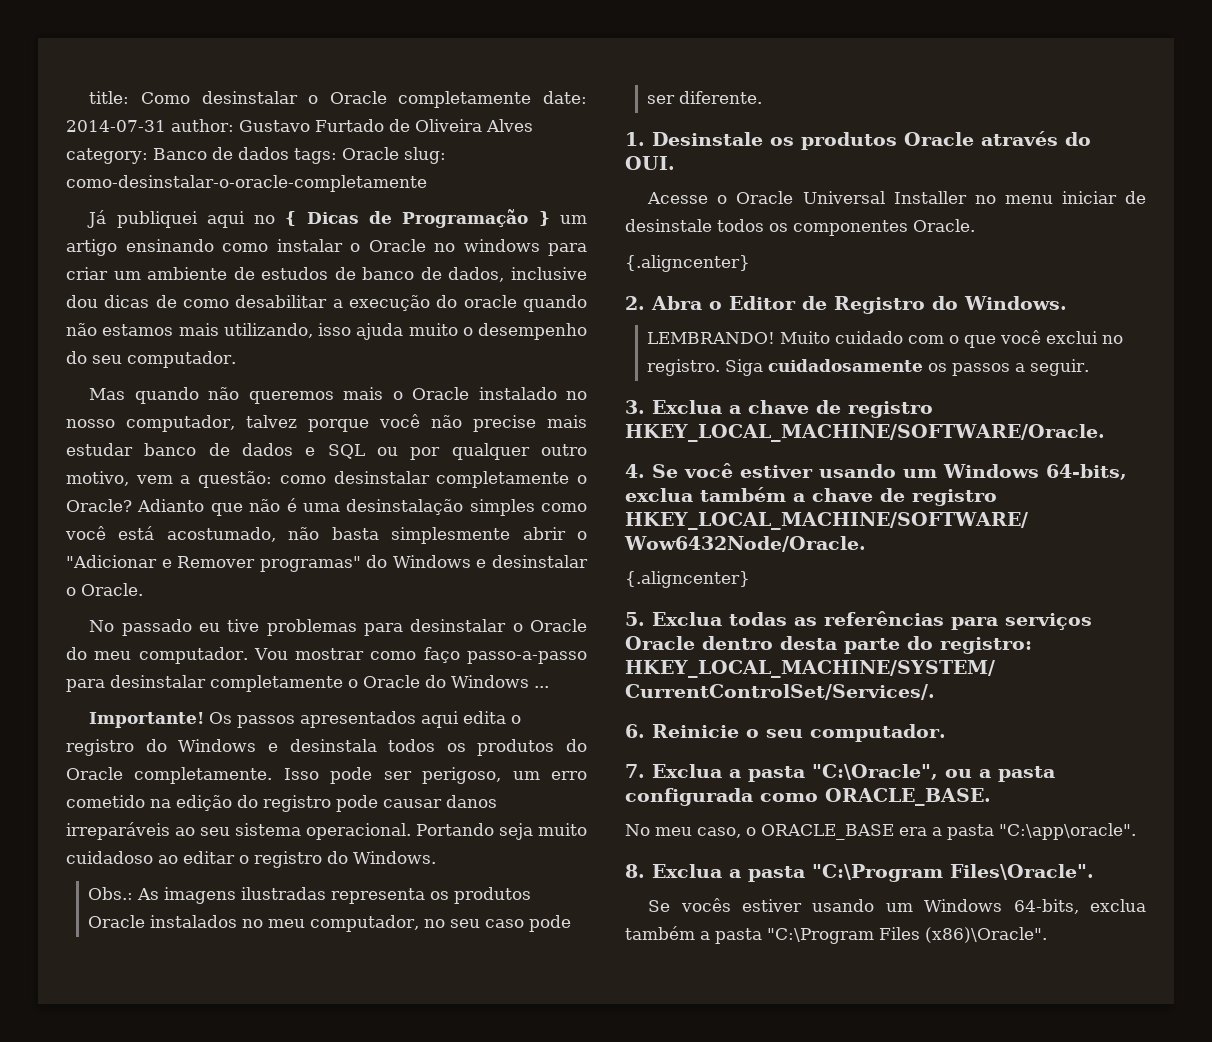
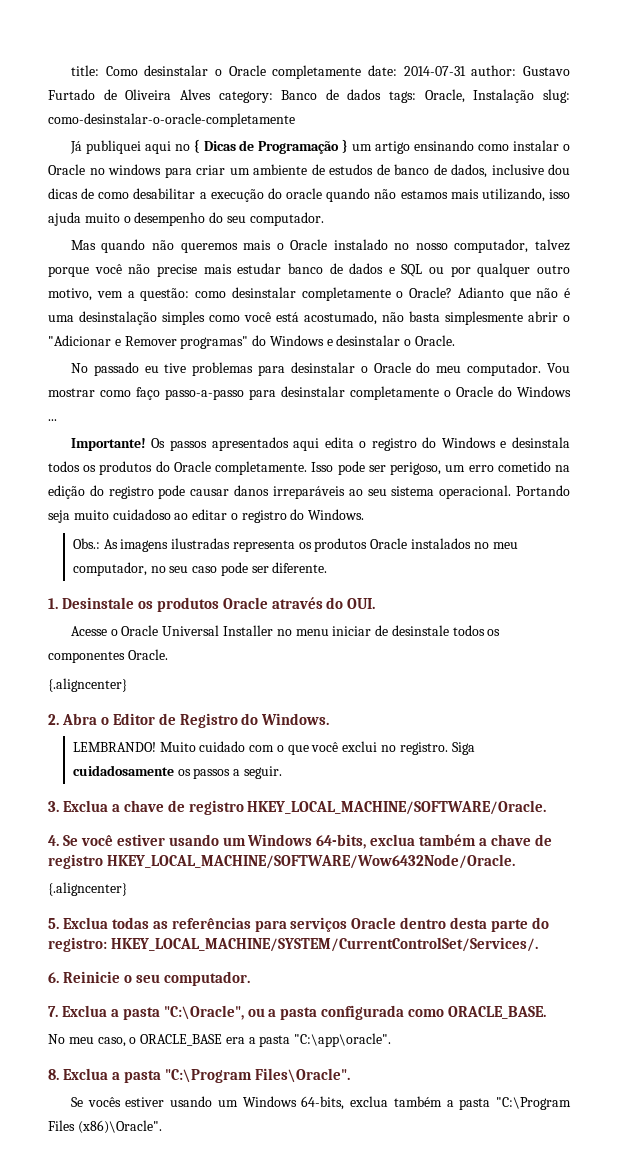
- title: Como desinstalar o Oracle completamente date: 2014-07-31 author: Gustavo Furtado de Oliveira Alves category: Banco de dados tags: Oracle slug: como-desinstalar-o-oracle-completamente
+ title: Como desinstalar o Oracle completamente date: 2014-07-31 author: Gustavo Furtado de Oliveira Alves category: Banco de dados tags: Oracle, Instalação slug: como-desinstalar-o-oracle-completamente

